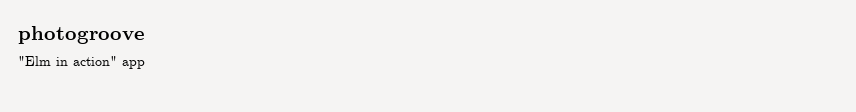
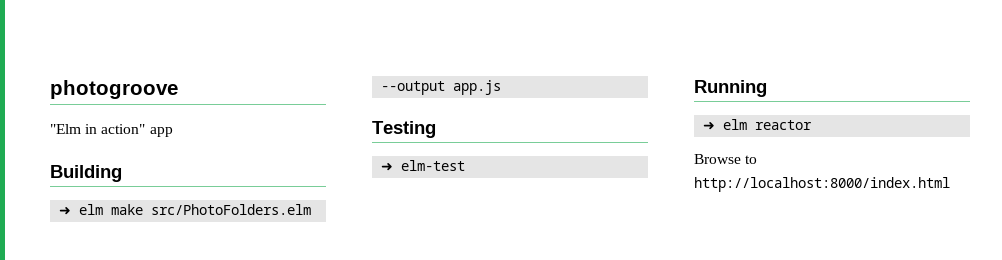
+ Building
+ ➜ elm make src/PhotoFolders.elm --output app.js
+ Testing
+ ➜ elm-test
+ Running
+ ➜ elm reactor
+ Browse to http://localhost:8000/index.html

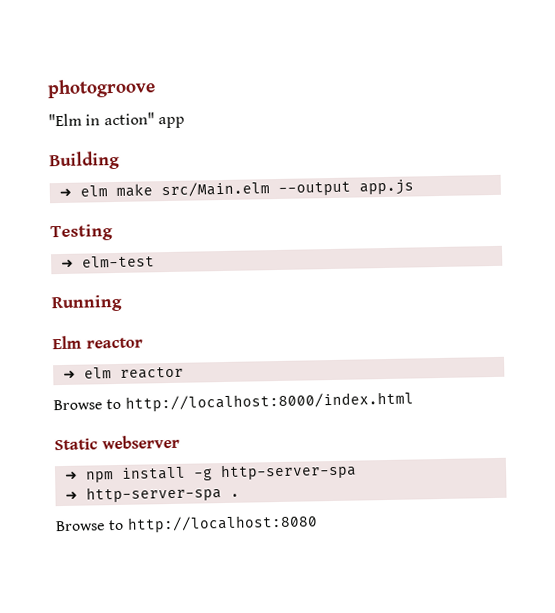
- ➜ elm make src/PhotoFolders.elm --output app.js
+ ➜ elm make src/Main.elm --output app.js
+ Elm reactor
+ Static webserver
+ ➜ npm install -g http-server-spa
+ ➜ http-server-spa .
+ Browse to http://localhost:8080

